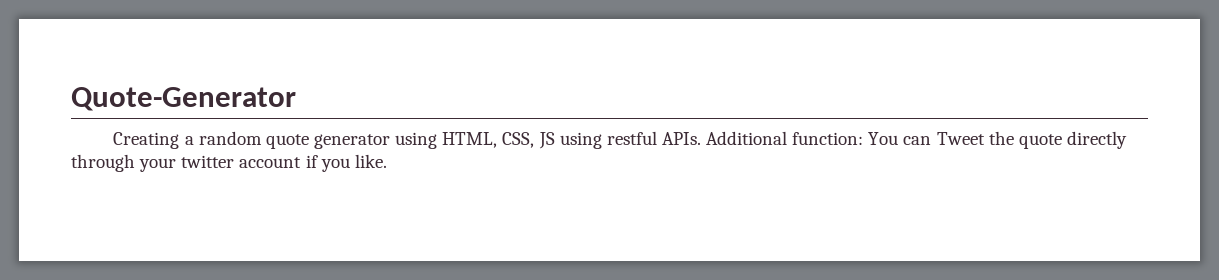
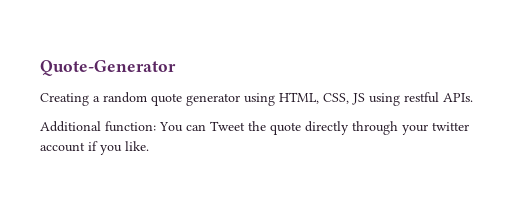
- Creating a random quote generator using HTML, CSS, JS using restful APIs. Additional function: You can Tweet the quote directly through your twitter account if you like.
+ Creating a random quote generator using HTML, CSS, JS using restful APIs.
+ Additional function: You can Tweet the quote directly through your twitter account if you like.

